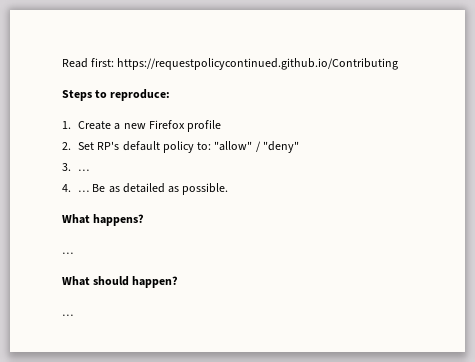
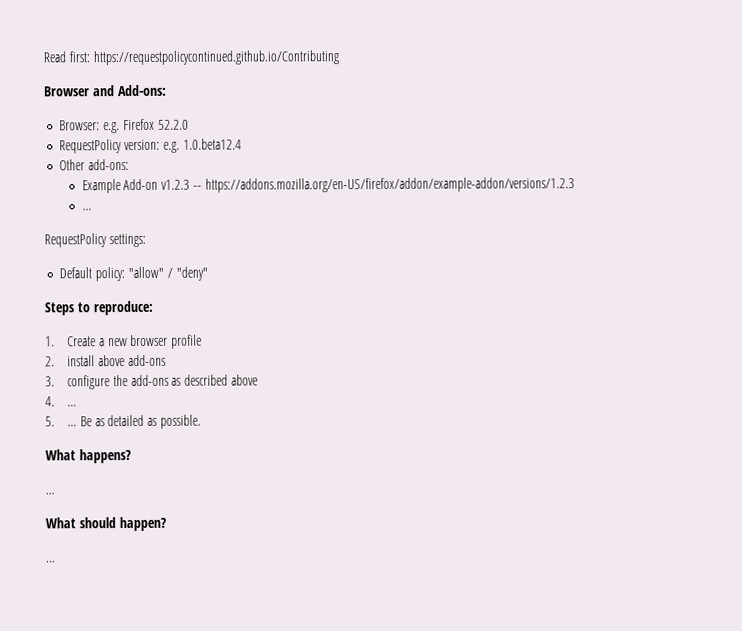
+ Browser and Add-ons:
+ Browser: e.g. Firefox 52.2.0
+ RequestPolicy version: e.g. 1.0.beta12.4
+ Other add-ons:
+ Example Add-on v1.2.3 -- https://addons.mozilla.org/en-US/firefox/addon/example-addon/versions/1.2.3
+ …
+ RequestPolicy settings:
+ Default policy: "allow" / "deny"
- 1. Create a new Firefox profile
+ 1. Create a new browser profile
- 2. Set RP's default policy to: "allow" / "deny"
- 3. …
+ 2. install above add-ons
+ 3. configure the add-ons as described above
  4. …
+ 5. …

